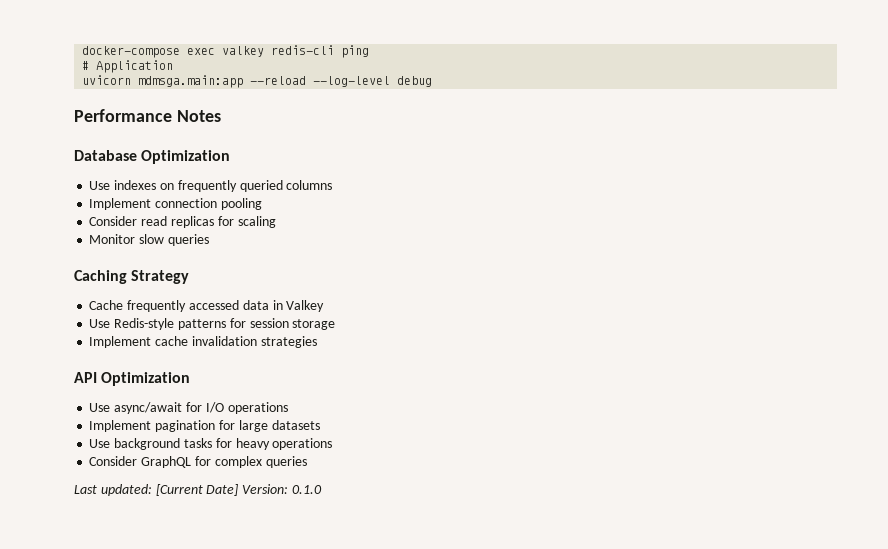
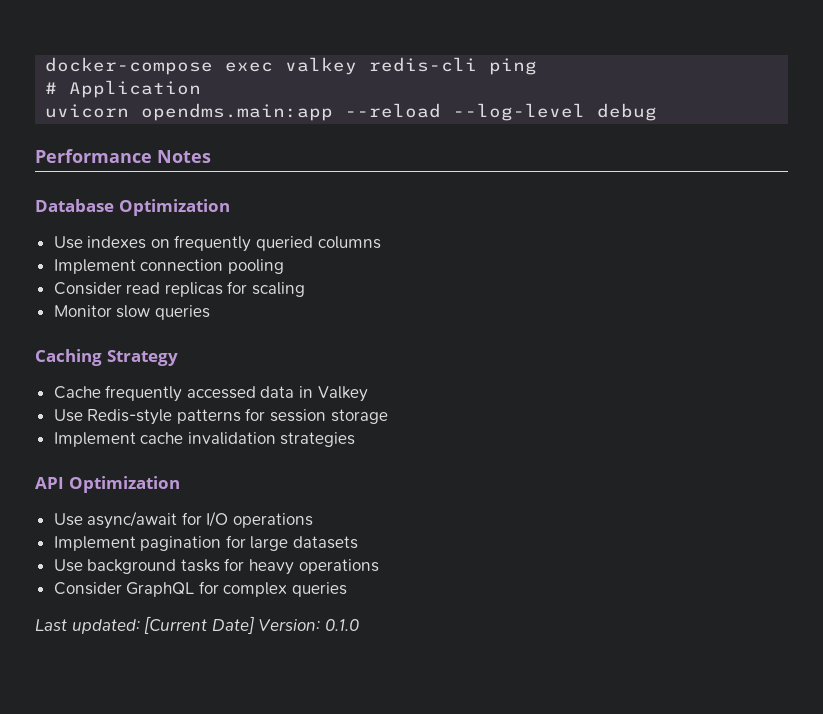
- uvicorn mdmsga.main:app --reload --log-level debug
+ uvicorn opendms.main:app --reload --log-level debug

